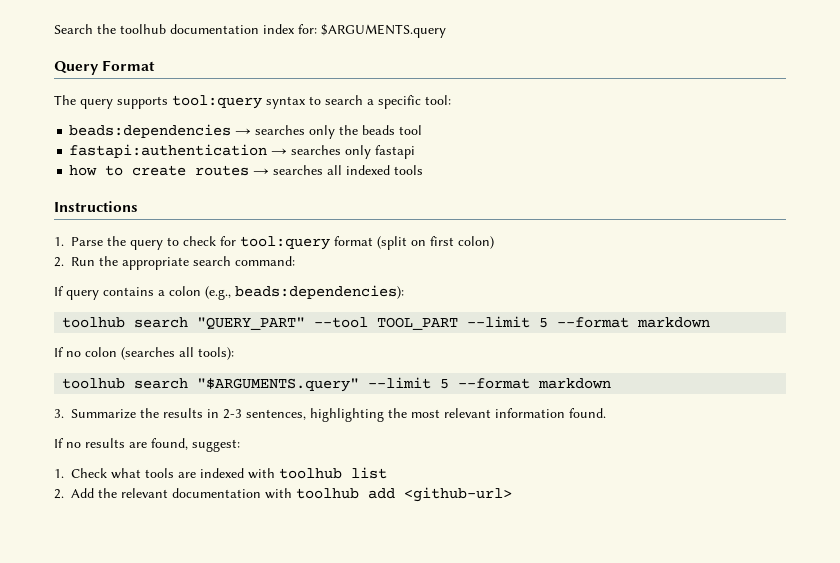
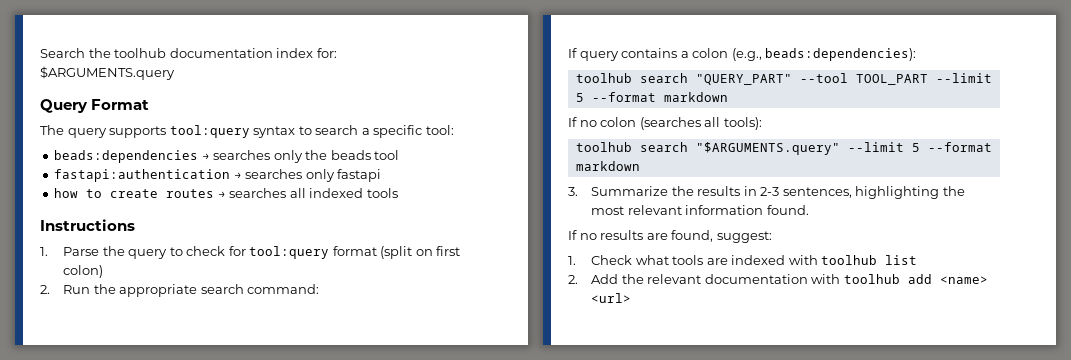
- 2. Add the relevant documentation with toolhub add <github-url>
+ 2. Add the relevant documentation with toolhub add <name> <url>

